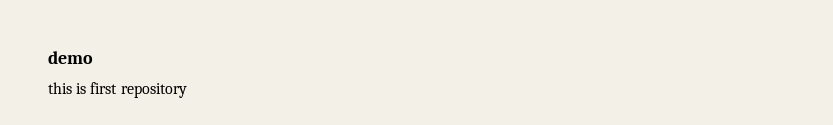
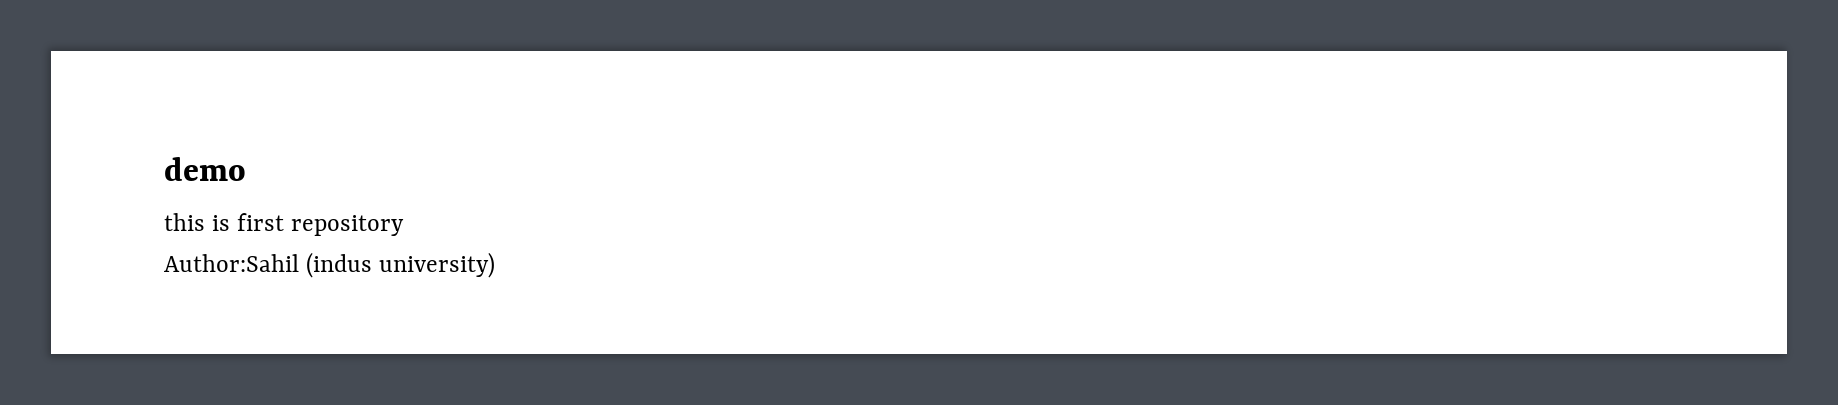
+ Author:Sahil (indus university)

